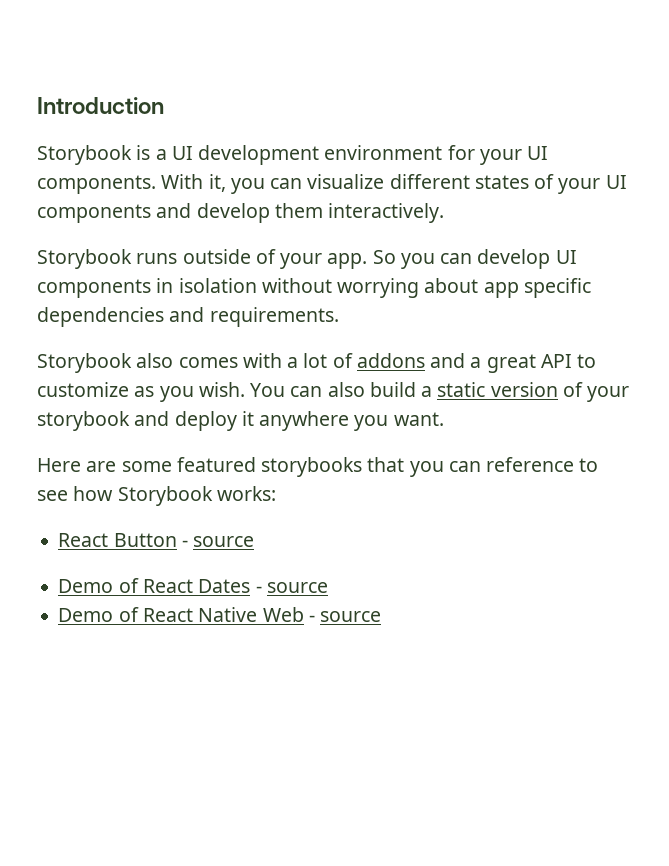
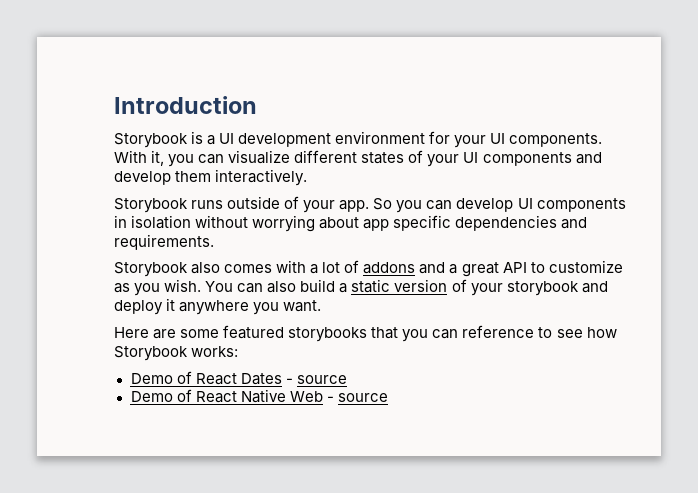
- React Button - source

